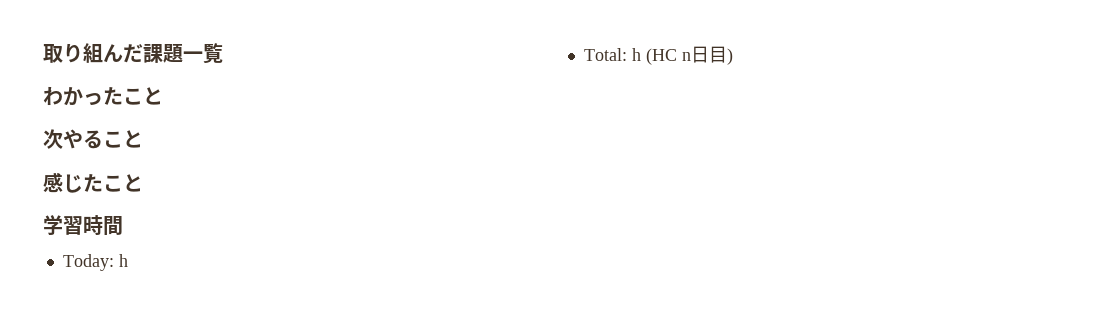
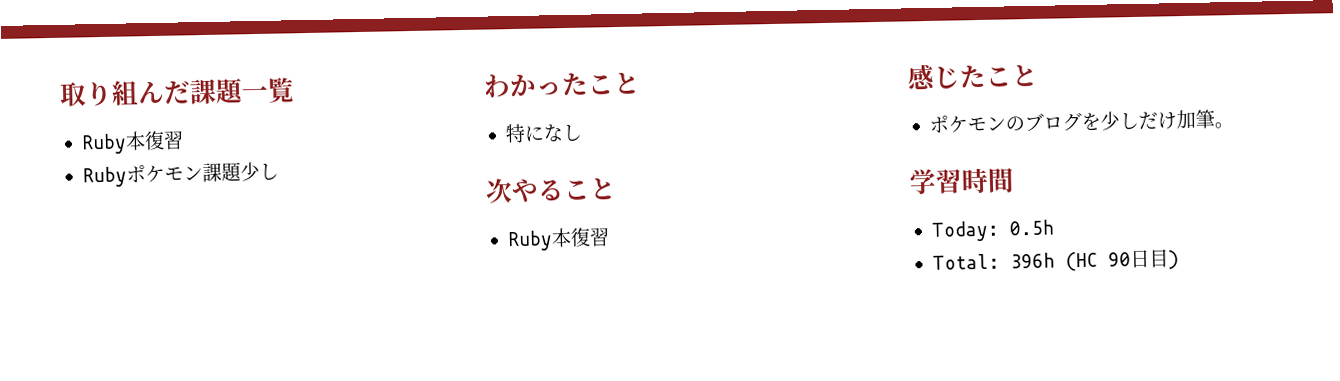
  取り組んだ課題一覧
+ Ruby本復習
+ Rubyポケモン課題少し
+ 特になし
  次やること
+ Ruby本復習
+ ポケモンのブログを少しだけ加筆。
- Today: h
+ Today: 0.5h
- Total: h (HC n日目)
+ Total: 396h (HC 90日目)

